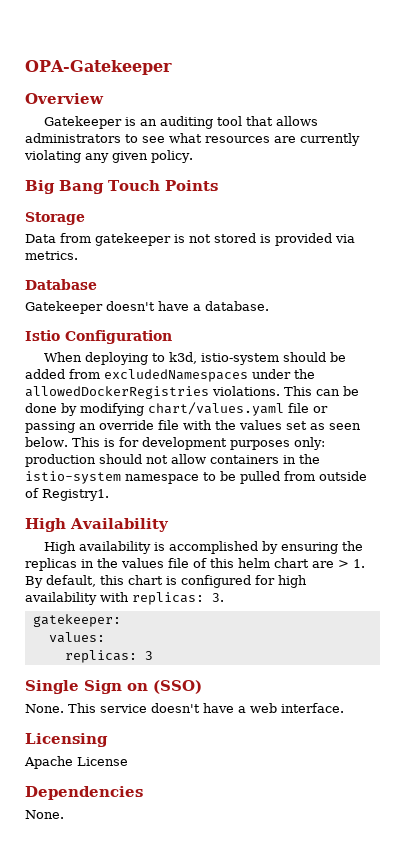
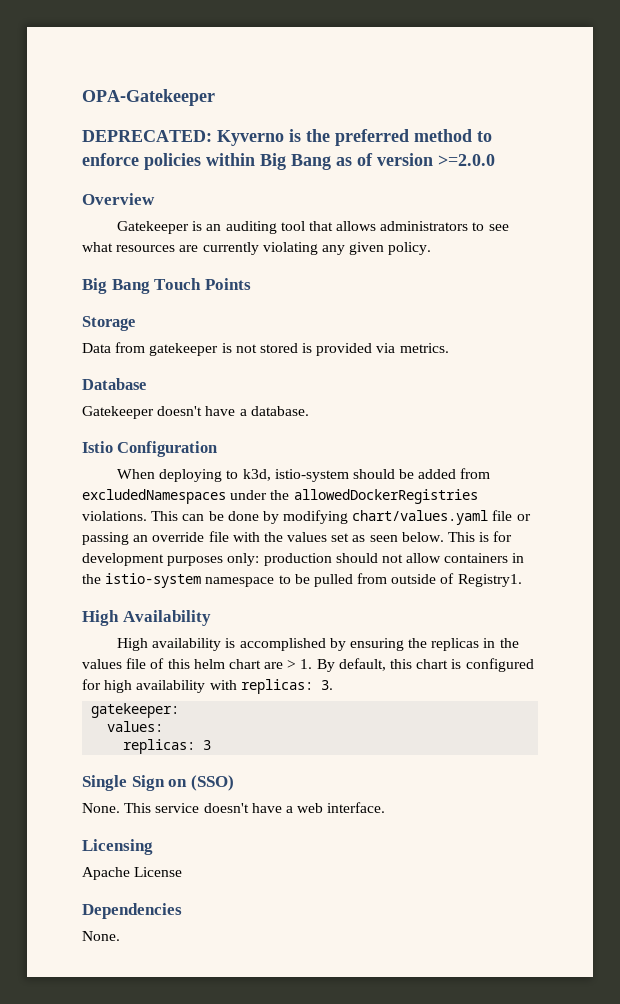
+ DEPRECATED: Kyverno is the preferred method to enforce policies within Big Bang as of version >=2.0.0

